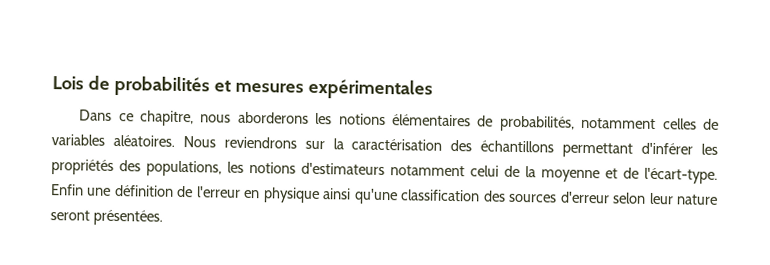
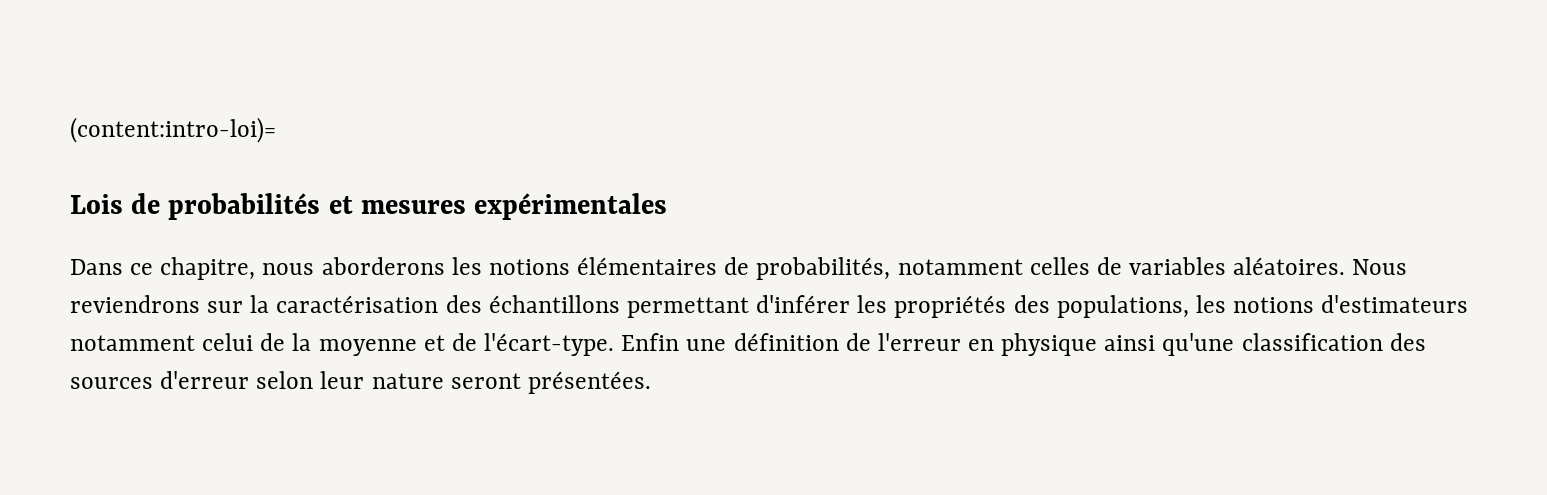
+ (content:intro-loi)=

